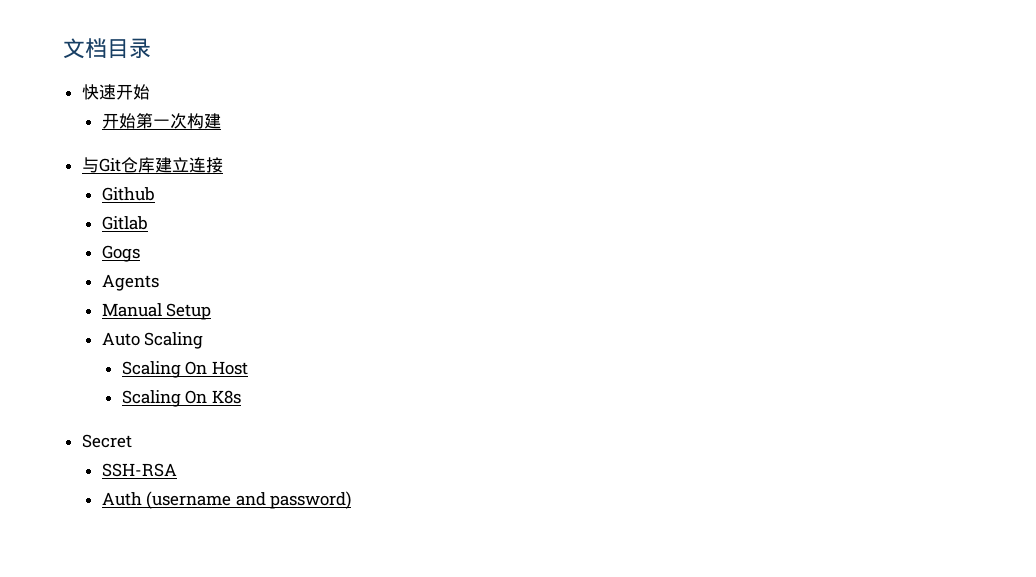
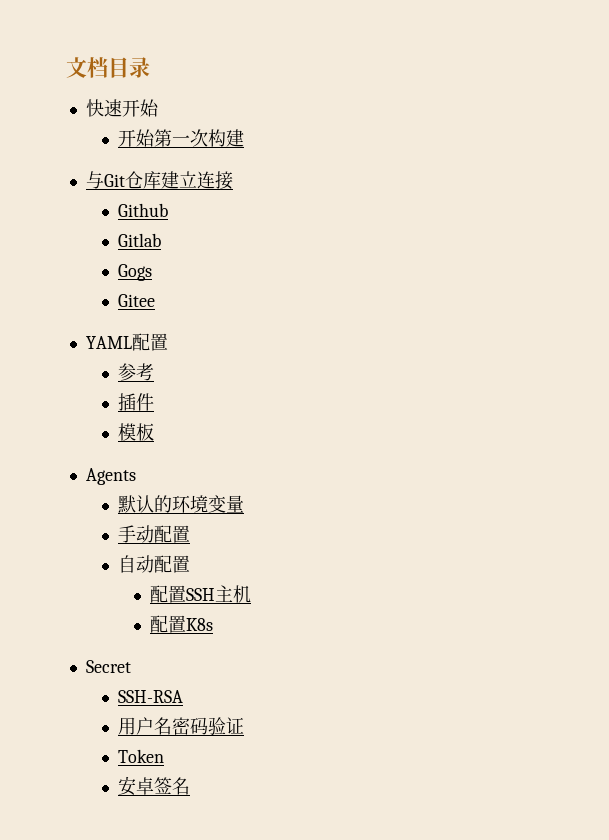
+ Gitee
+ YAML配置
+ 参考
+ 插件
+ 模板
  Agents
- Manual Setup
- Auto Scaling
- Scaling On Host
- Scaling On K8s
+ 默认的环境变量
+ 手动配置
+ 自动配置
+ 配置SSH主机
+ 配置K8s
  Secret
  SSH-RSA
- Auth (username and password)
+ 用户名密码验证
+ Token
+ 安卓签名

